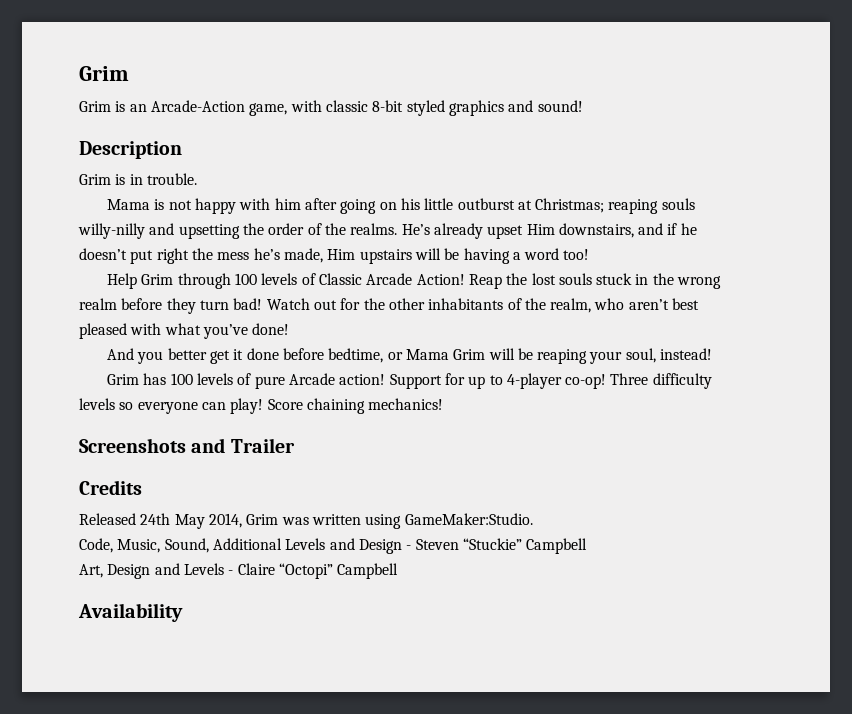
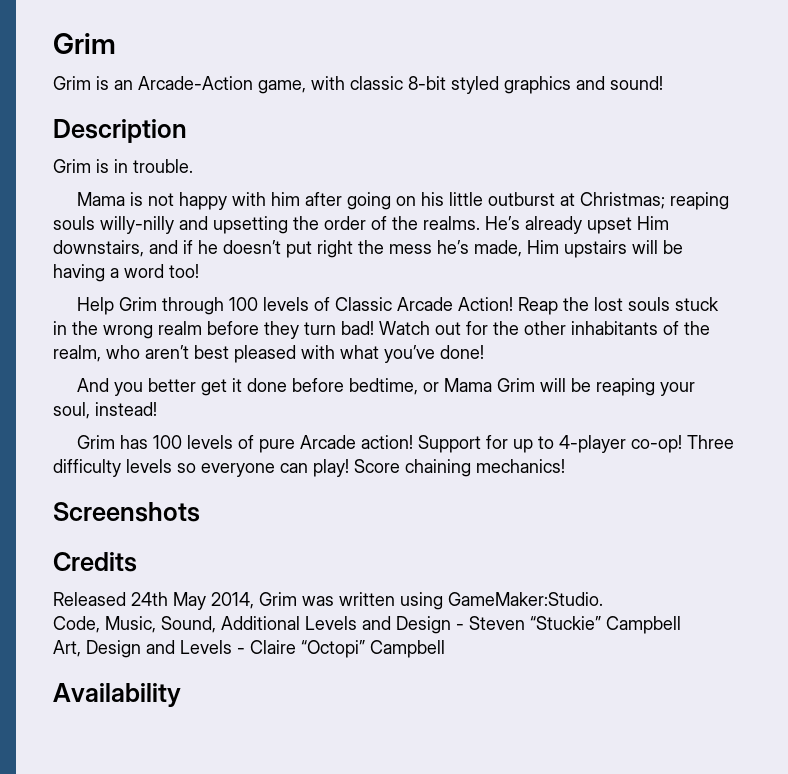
- Screenshots and Trailer
+ Screenshots

